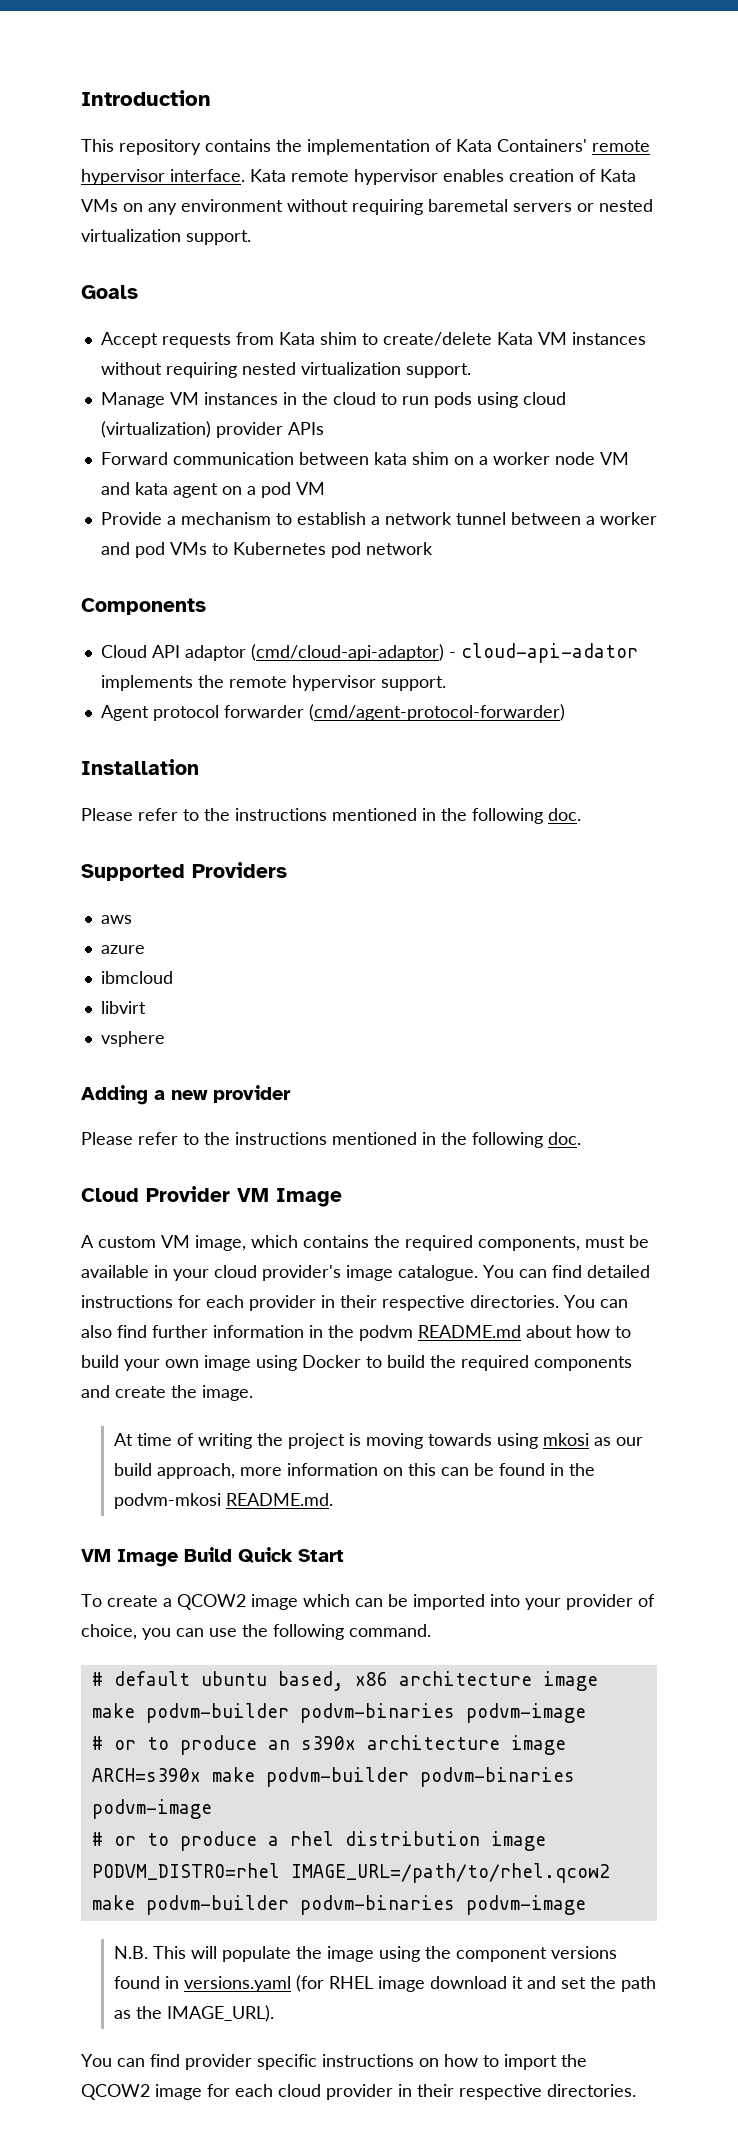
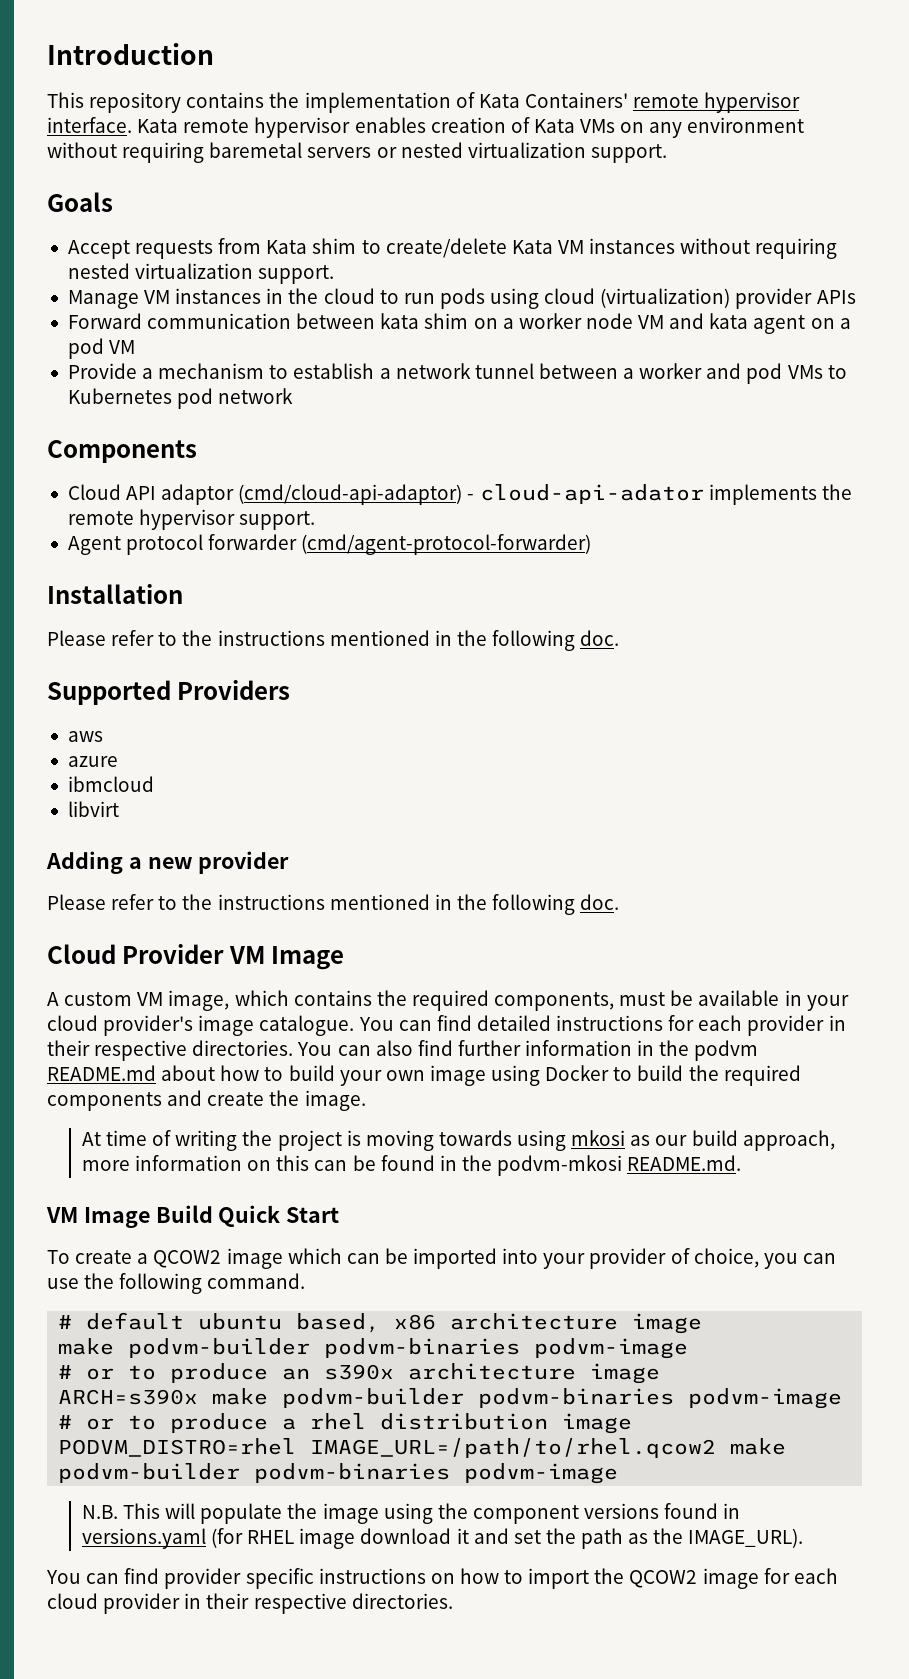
- vsphere

